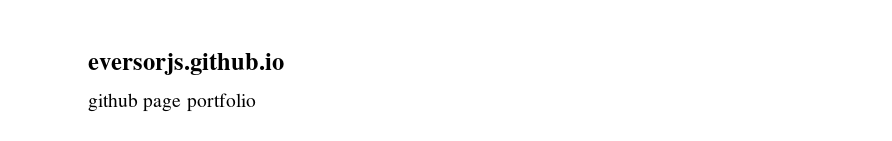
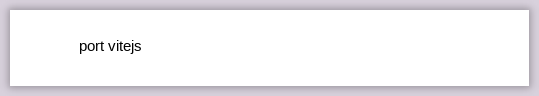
- eversorjs.github.io
- github page portfolio
+ port vitejs

